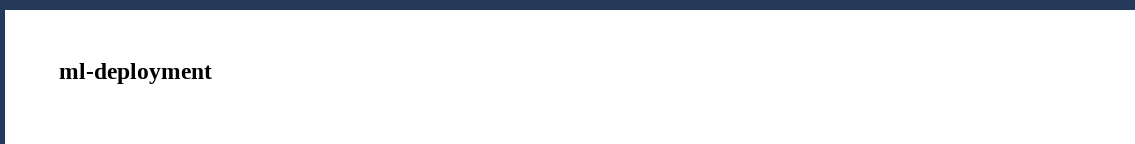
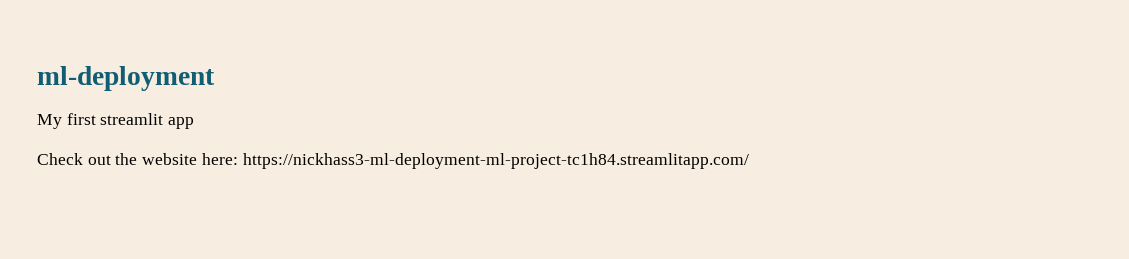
+ My first streamlit app
+ Check out the website here: https://nickhass3-ml-deployment-ml-project-tc1h84.streamlitapp.com/

